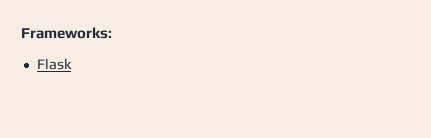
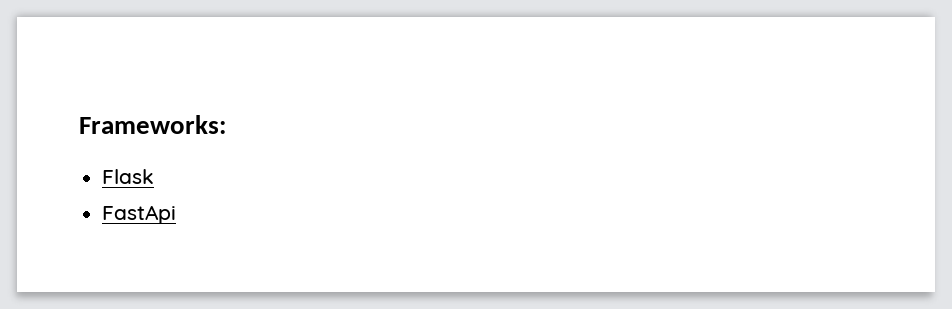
+ FastApi

